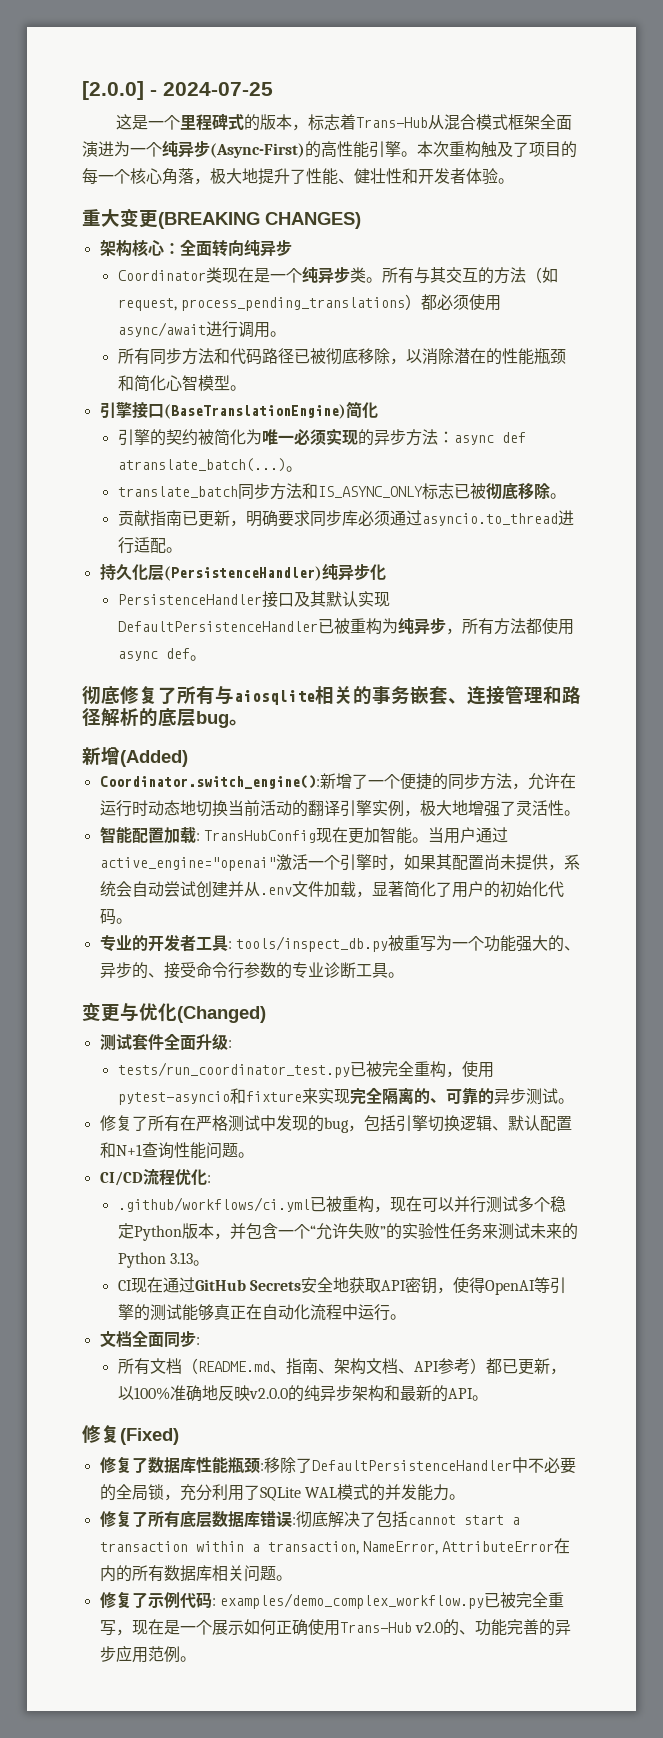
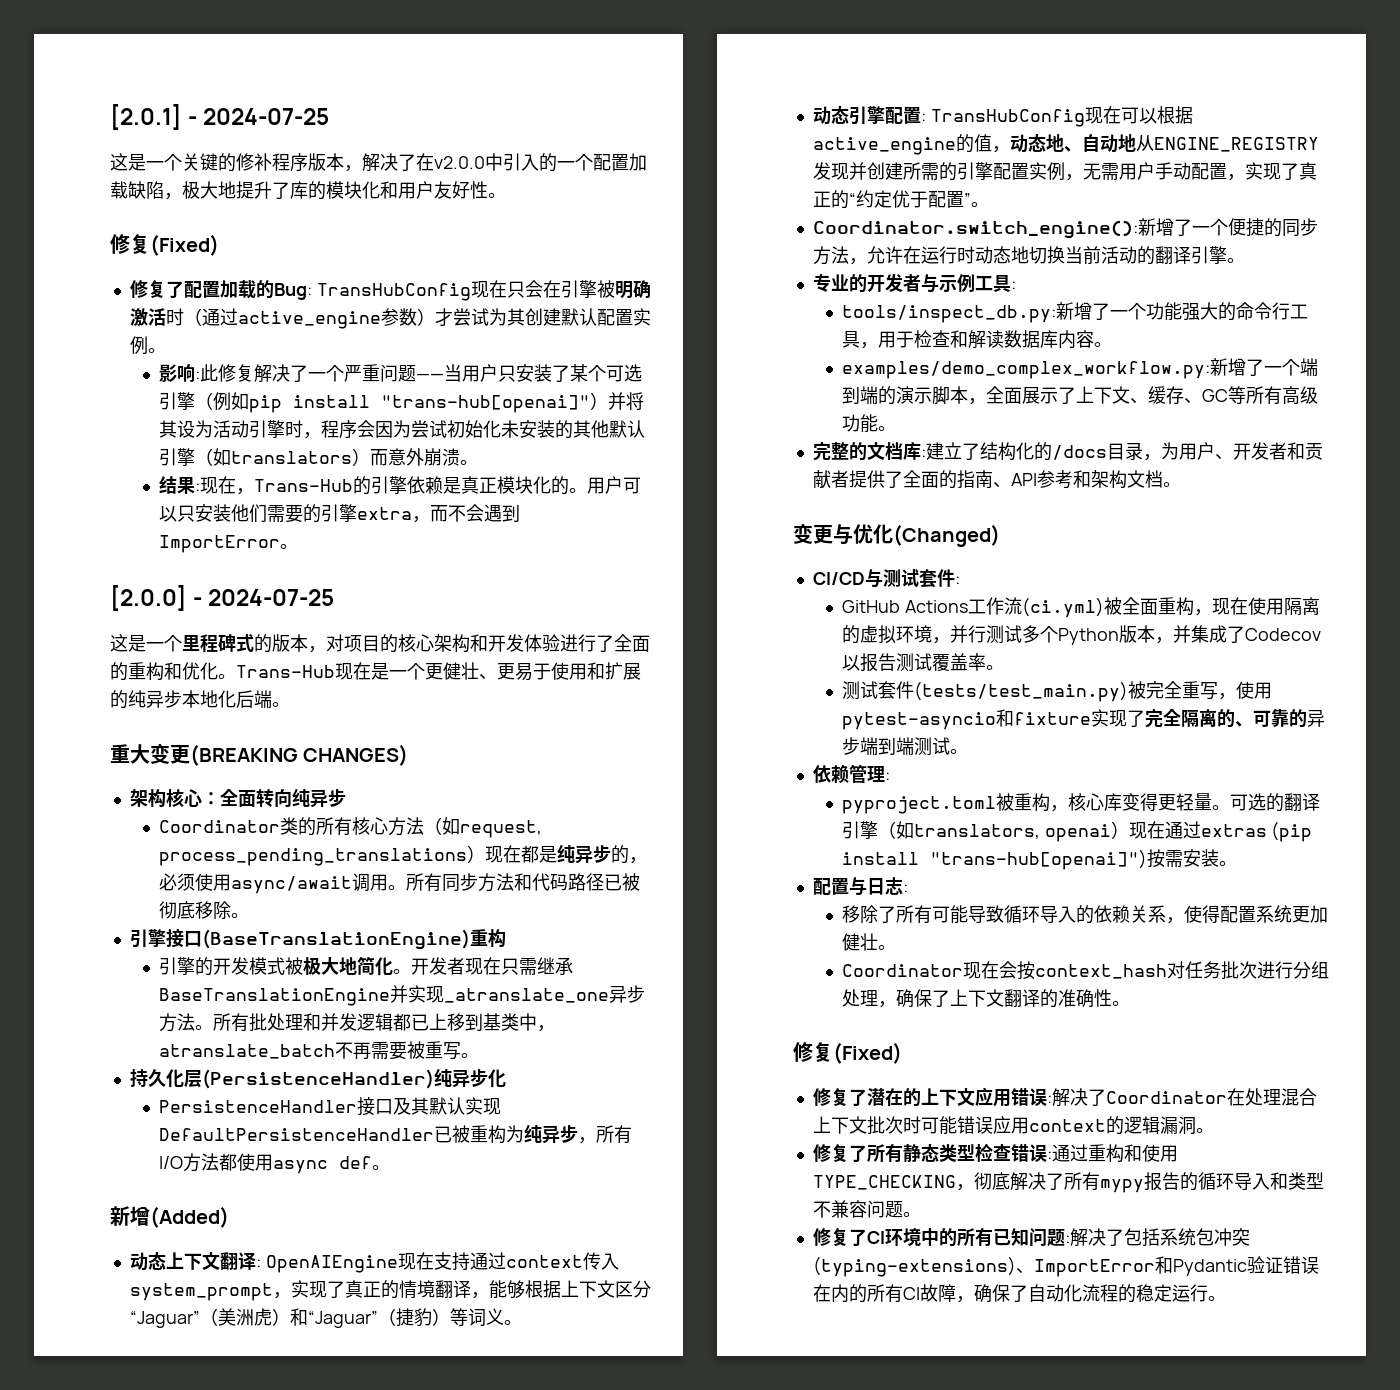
+ [2.0.1] - 2024-07-25
+ 这是一个关键的修补程序版本，解决了在v2.0.0中引入的一个配置加载缺陷，极大地提升了库的模块化和用户友好性。
+ 修复(Fixed)
+ 修复了配置加载的Bug: TransHubConfig现在只会在引擎被明确激活时（通过active_engine参数）才尝试为其创建默认配置实例。
+ 影响:此修复解决了一个严重问题——当用户只安装了某个可选引擎（例如pip install "trans-hub[openai]"）并将其设为活动引擎时，程序会因为尝试初始化未安装的其他默认引擎（如translators）而意外崩溃。
+ 结果:现在，Trans-Hub的引擎依赖是真正模块化的。用户可以只安装他们需要的引擎extra，而不会遇到ImportError。
- 这是一个里程碑式的版本，标志着Trans-Hub从混合模式框架全面演进为一个纯异步(Async-First)的高性能引擎。本次重构触及了项目的每一个核心角落，极大地提升了性能、健壮性和开发者体验。
+ 这是一个里程碑式的版本，对项目的核心架构和开发体验进行了全面的重构和优化。Trans-Hub现在是一个更健壮、更易于使用和扩展的纯异步本地化后端。
- Coordinator类现在是一个纯异步类。所有与其交互的方法（如request, process_pending_translations）都必须使用async/await进行调用。
- 所有同步方法和代码路径已被彻底移除，以消除潜在的性能瓶颈和简化心智模型。
+ Coordinator类的所有核心方法（如request, process_pending_translations）现在都是纯异步的，必须使用async/await调用。所有同步方法和代码路径已被彻底移除。
- 引擎接口(BaseTranslationEngine)简化
- 引擎的契约被简化为唯一必须实现的异步方法：async def atranslate_batch(...)。
- translate_batch同步方法和IS_ASYNC_ONLY标志已被彻底移除。
- 贡献指南已更新，明确要求同步库必须通过asyncio.to_thread进行适配。
+ 引擎接口(BaseTranslationEngine)重构
+ 引擎的开发模式被极大地简化。开发者现在只需继承BaseTranslationEngine并实现_atranslate_one异步方法。所有批处理和并发逻辑都已上移到基类中，atranslate_batch不再需要被重写。
- PersistenceHandler接口及其默认实现DefaultPersistenceHandler已被重构为纯异步，所有方法都使用async def。
+ PersistenceHandler接口及其默认实现DefaultPersistenceHandler已被重构为纯异步，所有I/O方法都使用async def。
- 彻底修复了所有与aiosqlite相关的事务嵌套、连接管理和路径解析的底层bug。
  新增(Added)
+ 动态上下文翻译: OpenAIEngine现在支持通过context传入system_prompt，实现了真正的情境翻译，能够根据上下文区分“Jaguar”（美洲虎）和“Jaguar”（捷豹）等词义。
+ 动态引擎配置: TransHubConfig现在可以根据active_engine的值，动态地、自动地从ENGINE_REGISTRY发现并创建所需的引擎配置实例，无需用户手动配置，实现了真正的“约定优于配置”。
- Coordinator.switch_engine():新增了一个便捷的同步方法，允许在运行时动态地切换当前活动的翻译引擎实例，极大地增强了灵活性。
- 智能配置加载: TransHubConfig现在更加智能。当用户通过active_engine="openai"激活一个引擎时，如果其配置尚未提供，系统会自动尝试创建并从.env文件加载，显著简化了用户的初始化代码。
+ Coordinator.switch_engine():新增了一个便捷的同步方法，允许在运行时动态地切换当前活动的翻译引擎。
- 专业的开发者工具: tools/inspect_db.py被重写为一个功能强大的、异步的、接受命令行参数的专业诊断工具。
+ 专业的开发者与示例工具:
+ tools/inspect_db.py:新增了一个功能强大的命令行工具，用于检查和解读数据库内容。
+ examples/demo_complex_workflow.py:新增了一个端到端的演示脚本，全面展示了上下文、缓存、GC等所有高级功能。
+ 完整的文档库:建立了结构化的/docs目录，为用户、开发者和贡献者提供了全面的指南、API参考和架构文档。
- 测试套件全面升级:
- tests/run_coordinator_test.py已被完全重构，使用pytest-asyncio和fixture来实现完全隔离的、可靠的异步测试。
+ CI/CD与测试套件:
+ GitHub Actions工作流(ci.yml)被全面重构，现在使用隔离的虚拟环境，并行测试多个Python版本，并集成了Codecov以报告测试覆盖率。
+ 测试套件(tests/test_main.py)被完全重写，使用pytest-asyncio和fixture实现了完全隔离的、可靠的异步端到端测试。
- 修复了所有在严格测试中发现的bug，包括引擎切换逻辑、默认配置和N+1查询性能问题。
- CI/CD流程优化:
- .github/workflows/ci.yml已被重构，现在可以并行测试多个稳定Python版本，并包含一个“允许失败”的实验性任务来测试未来的Python 3.13。
- CI现在通过GitHub Secrets安全地获取API密钥，使得OpenAI等引擎的测试能够真正在自动化流程中运行。
- 文档全面同步:
- 所有文档（README.md、指南、架构文档、API参考）都已更新，以100%准确地反映v2.0.0的纯异步架构和最新的API。
+ 依赖管理:
+ pyproject.toml被重构，核心库变得更轻量。可选的翻译引擎（如translators, openai）现在通过extras (pip install "trans-hub[openai]")按需安装。
+ 配置与日志:
+ 移除了所有可能导致循环导入的依赖关系，使得配置系统更加健壮。
+ Coordinator现在会按context_hash对任务批次进行分组处理，确保了上下文翻译的准确性。
  修复(Fixed)
- 修复了数据库性能瓶颈:移除了DefaultPersistenceHandler中不必要的全局锁，充分利用了SQLite WAL模式的并发能力。
- 修复了所有底层数据库错误:彻底解决了包括cannot start a transaction within a transaction, NameError, AttributeError在内的所有数据库相关问题。
- 修复了示例代码: examples/demo_complex_workflow.py已被完全重写，现在是一个展示如何正确使用Trans-Hub v2.0的、功能完善的异步应用范例。
+ 修复了潜在的上下文应用错误:解决了Coordinator在处理混合上下文批次时可能错误应用context的逻辑漏洞。
+ 修复了所有静态类型检查错误:通过重构和使用TYPE_CHECKING，彻底解决了所有mypy报告的循环导入和类型不兼容问题。
+ 修复了CI环境中的所有已知问题:解决了包括系统包冲突(typing-extensions)、ImportError和Pydantic验证错误在内的所有CI故障，确保了自动化流程的稳定运行。

